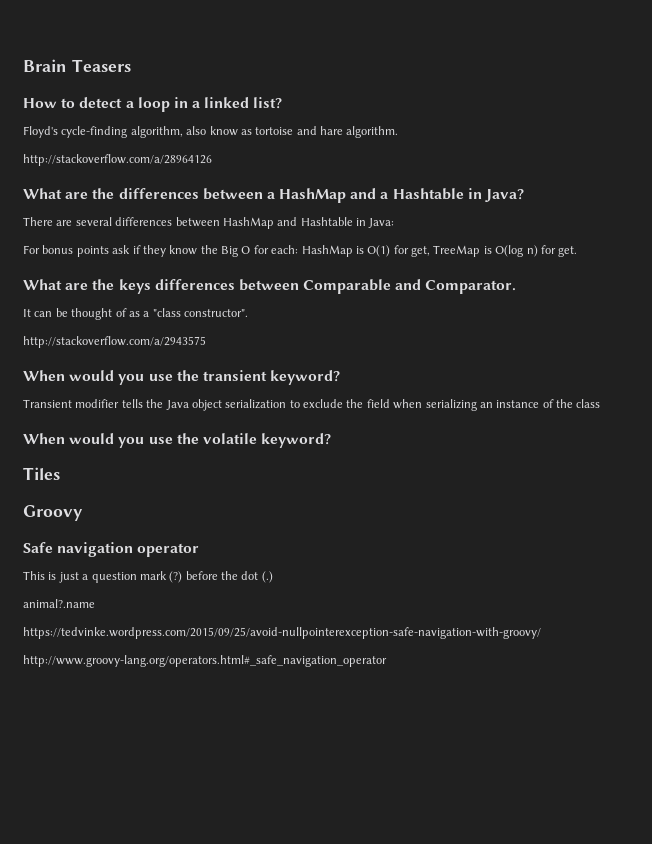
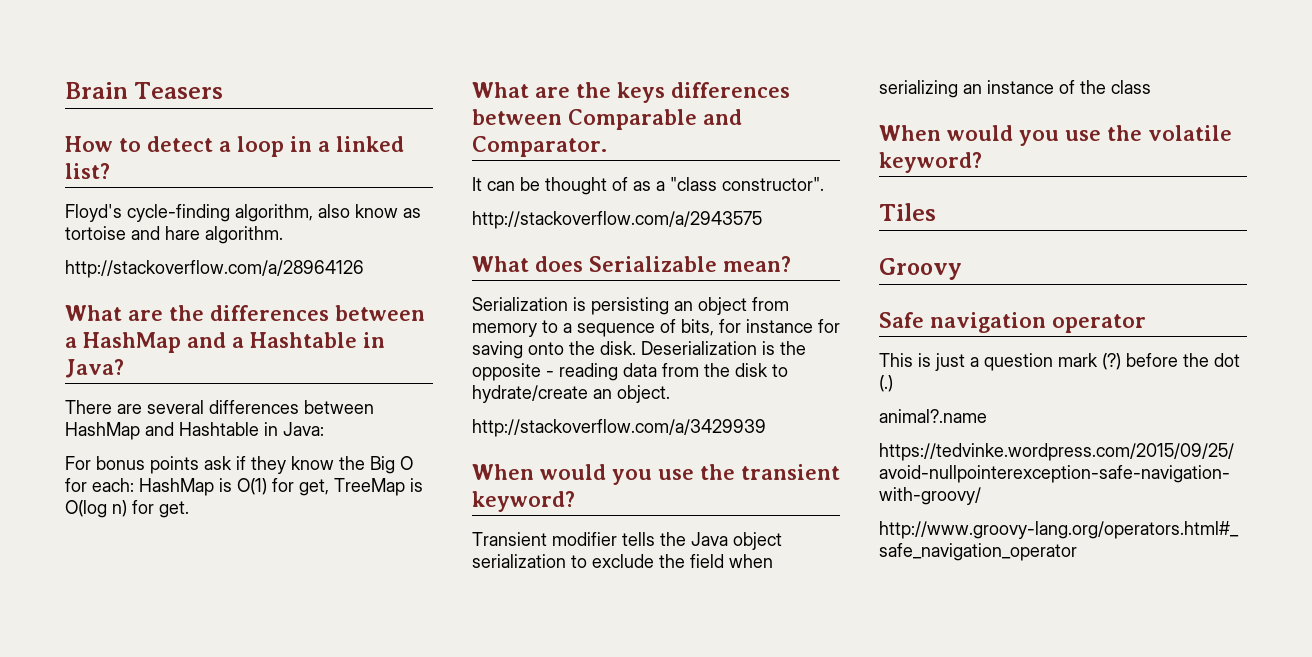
+ What does Serializable mean?
+ Serialization is persisting an object from memory to a sequence of bits, for instance for saving onto the disk. Deserialization is the opposite - reading data from the disk to hydrate/create an object.
+ http://stackoverflow.com/a/3429939

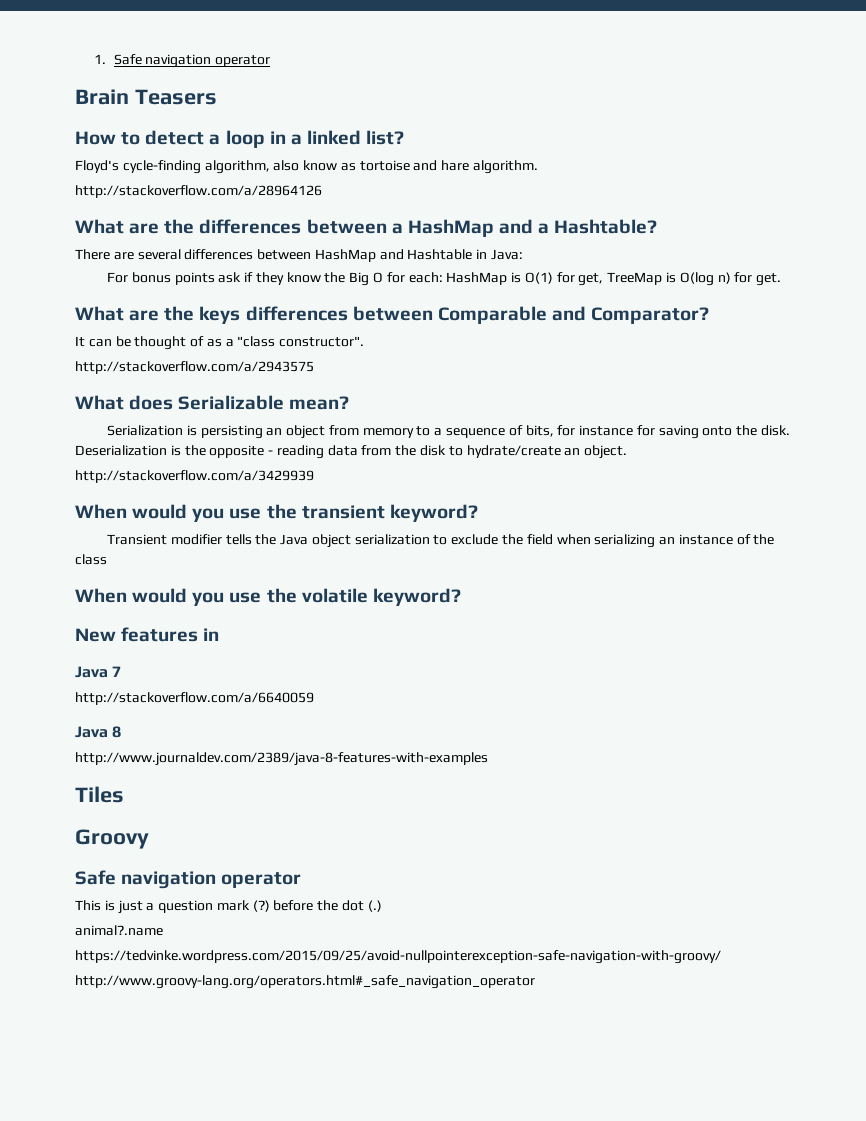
+ 1. Safe navigation operator
- What are the differences between a HashMap and a Hashtable in Java?
+ What are the differences between a HashMap and a Hashtable?
- What are the keys differences between Comparable and Comparator.
+ What are the keys differences between Comparable and Comparator?
+ New features in
+ Java 7
+ http://stackoverflow.com/a/6640059
+ Java 8
+ http://www.journaldev.com/2389/java-8-features-with-examples

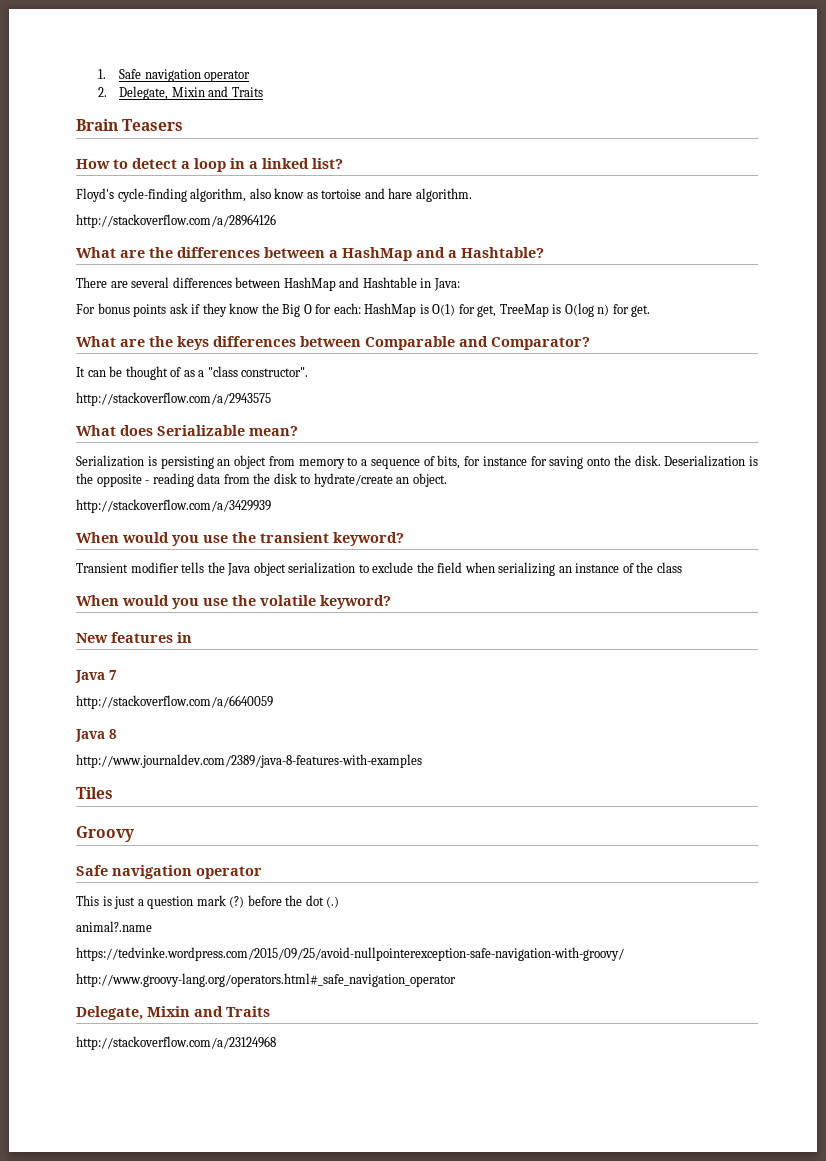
+ 2. Delegate, Mixin and Traits
  http://www.groovy-lang.org/operators.html#_safe_navigation_operator
+ Delegate, Mixin and Traits
+ http://stackoverflow.com/a/23124968

